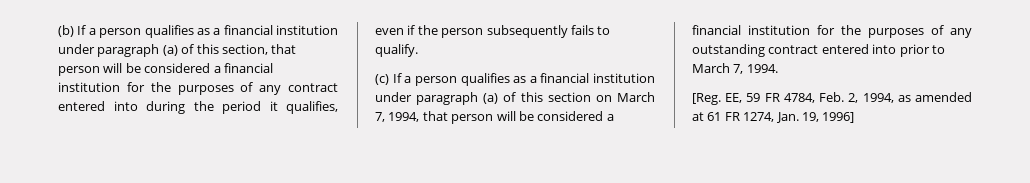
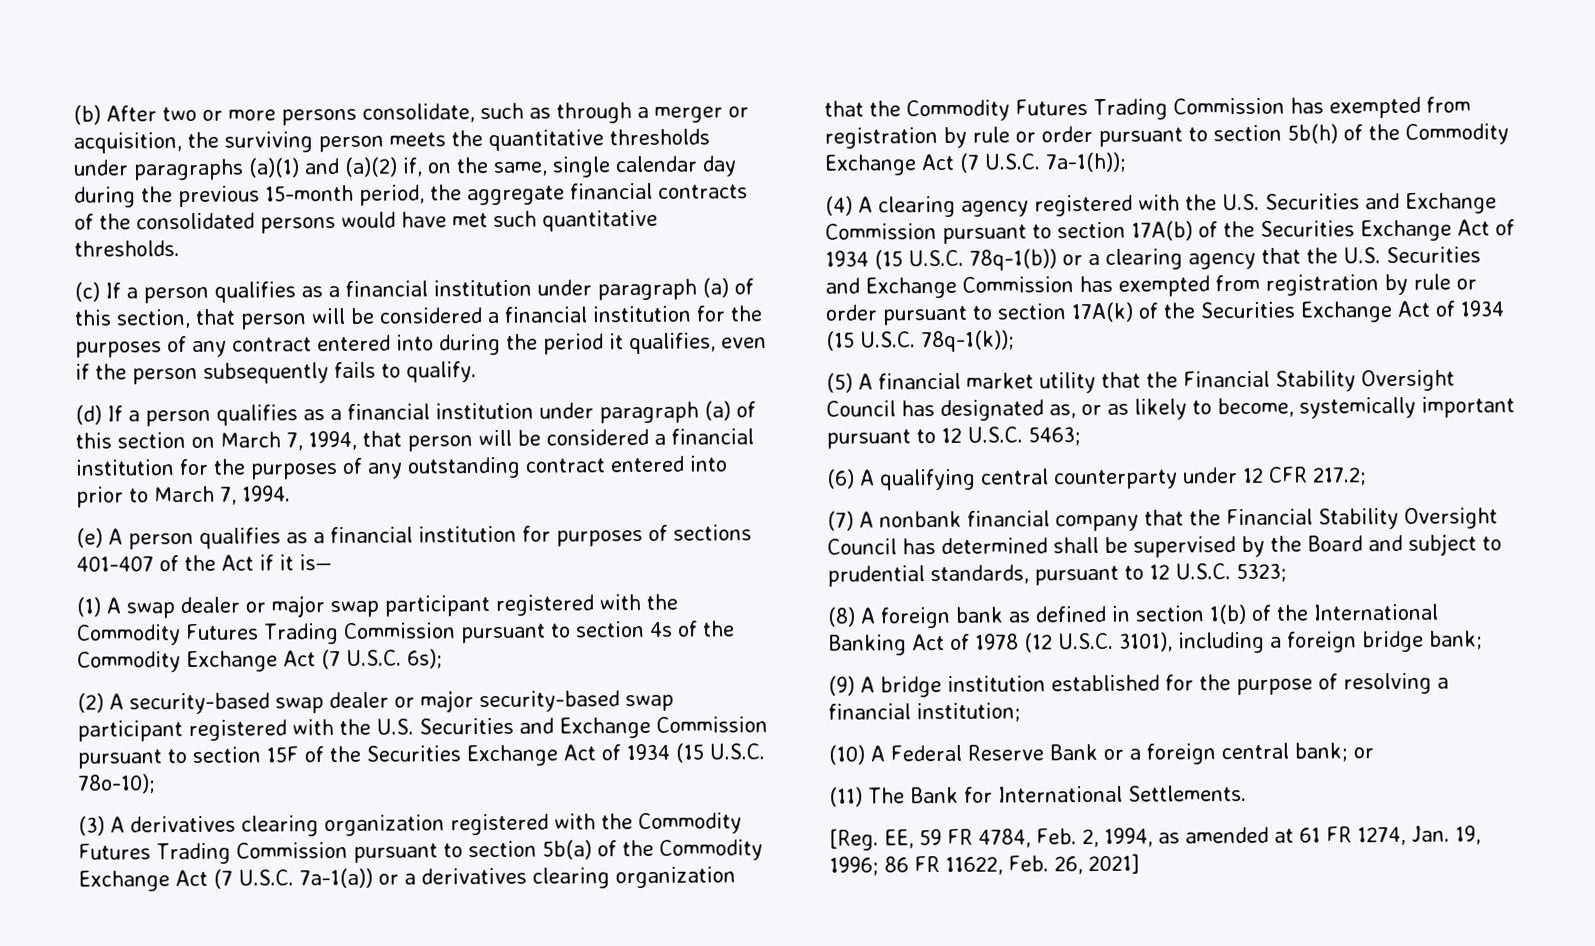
- (b) If a person qualifies as a financial institution under paragraph (a) of this section, that person will be considered a financial institution for the purposes of any contract entered into during the period it qualifies, even if the person subsequently fails to qualify.
+ (b) After two or more persons consolidate, such as through a merger or acquisition, the surviving person meets the quantitative thresholds under paragraphs (a)(1) and (a)(2) if, on the same, single calendar day during the previous 15-month period, the aggregate financial contracts of the consolidated persons would have met such quantitative thresholds.
+ (c) If a person qualifies as a financial institution under paragraph (a) of this section, that person will be considered a financial institution for the purposes of any contract entered into during the period it qualifies, even if the person subsequently fails to qualify.
- (c) If a person qualifies as a financial institution under paragraph (a) of this section on March 7, 1994, that person will be considered a financial institution for the purposes of any outstanding contract entered into prior to March 7, 1994.
+ (d) If a person qualifies as a financial institution under paragraph (a) of this section on March 7, 1994, that person will be considered a financial institution for the purposes of any outstanding contract entered into prior to March 7, 1994.
+ (e) A person qualifies as a financial institution for purposes of sections 401-407 of the Act if it is—
+ (1) A swap dealer or major swap participant registered with the Commodity Futures Trading Commission pursuant to section 4s of the Commodity Exchange Act (7 U.S.C. 6s);
+ (2) A security-based swap dealer or major security-based swap participant registered with the U.S. Securities and Exchange Commission pursuant to section 15F of the Securities Exchange Act of 1934 (15 U.S.C. 78o-10);
+ (3) A derivatives clearing organization registered with the Commodity Futures Trading Commission pursuant to section 5b(a) of the Commodity Exchange Act (7 U.S.C. 7a-1(a)) or a derivatives clearing organization that the Commodity Futures Trading Commission has exempted from registration by rule or order pursuant to section 5b(h) of the Commodity Exchange Act (7 U.S.C. 7a-1(h));
+ (4) A clearing agency registered with the U.S. Securities and Exchange Commission pursuant to section 17A(b) of the Securities Exchange Act of 1934 (15 U.S.C. 78q-1(b)) or a clearing agency that the U.S. Securities and Exchange Commission has exempted from registration by rule or order pursuant to section 17A(k) of the Securities Exchange Act of 1934 (15 U.S.C. 78q-1(k));
+ (5) A financial market utility that the Financial Stability Oversight Council has designated as, or as likely to become, systemically important pursuant to 12 U.S.C. 5463;
+ (6) A qualifying central counterparty under 12 CFR 217.2;
+ (7) A nonbank financial company that the Financial Stability Oversight Council has determined shall be supervised by the Board and subject to prudential standards, pursuant to 12 U.S.C. 5323;
+ (8) A foreign bank as defined in section 1(b) of the International Banking Act of 1978 (12 U.S.C. 3101), including a foreign bridge bank;
+ (9) A bridge institution established for the purpose of resolving a financial institution;
+ (10) A Federal Reserve Bank or a foreign central bank; or
+ (11) The Bank for International Settlements.
- [Reg. EE, 59 FR 4784, Feb. 2, 1994, as amended at 61 FR 1274, Jan. 19, 1996]
+ [Reg. EE, 59 FR 4784, Feb. 2, 1994, as amended at 61 FR 1274, Jan. 19, 1996; 86 FR 11622, Feb. 26, 2021]

